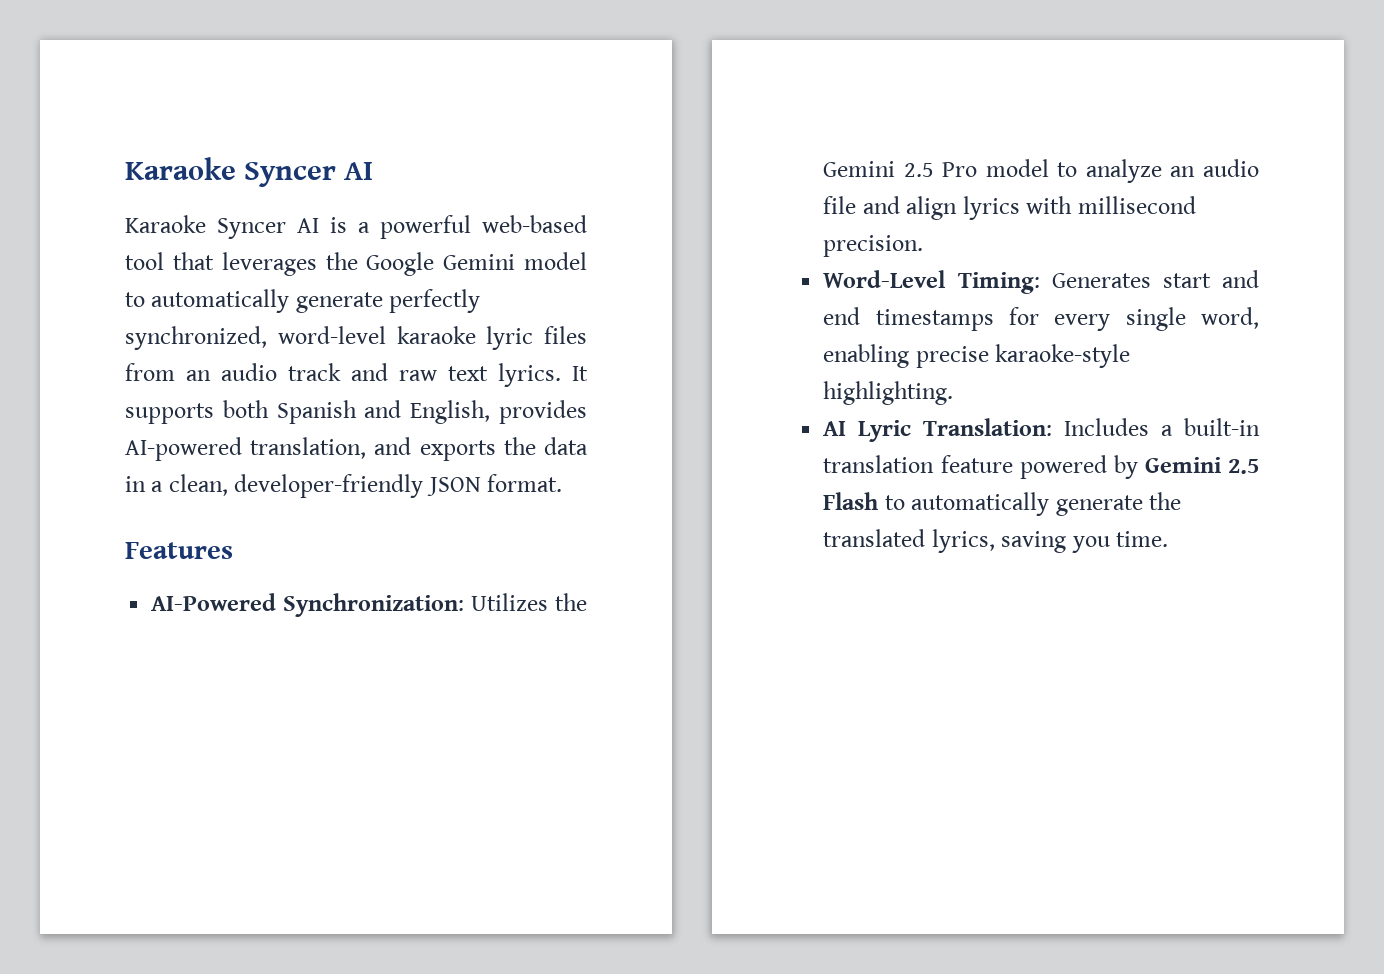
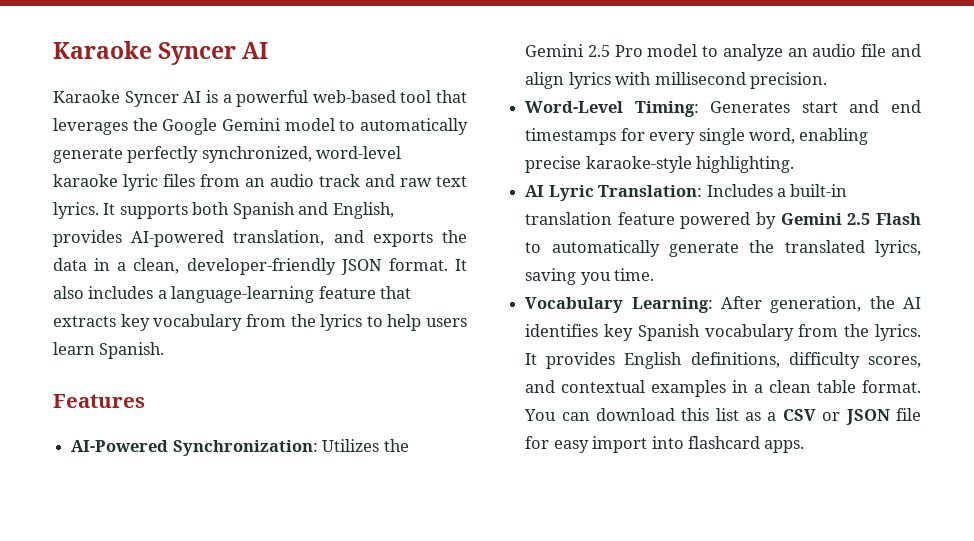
+ It also includes a language-learning feature that extracts key vocabulary from the lyrics to help users learn Spanish.
+ Vocabulary Learning: After generation, the AI identifies key Spanish vocabulary from the lyrics. It provides English definitions, difficulty scores, and contextual examples in a clean table format. You can download this list as a CSV or JSON file for easy import into flashcard apps.

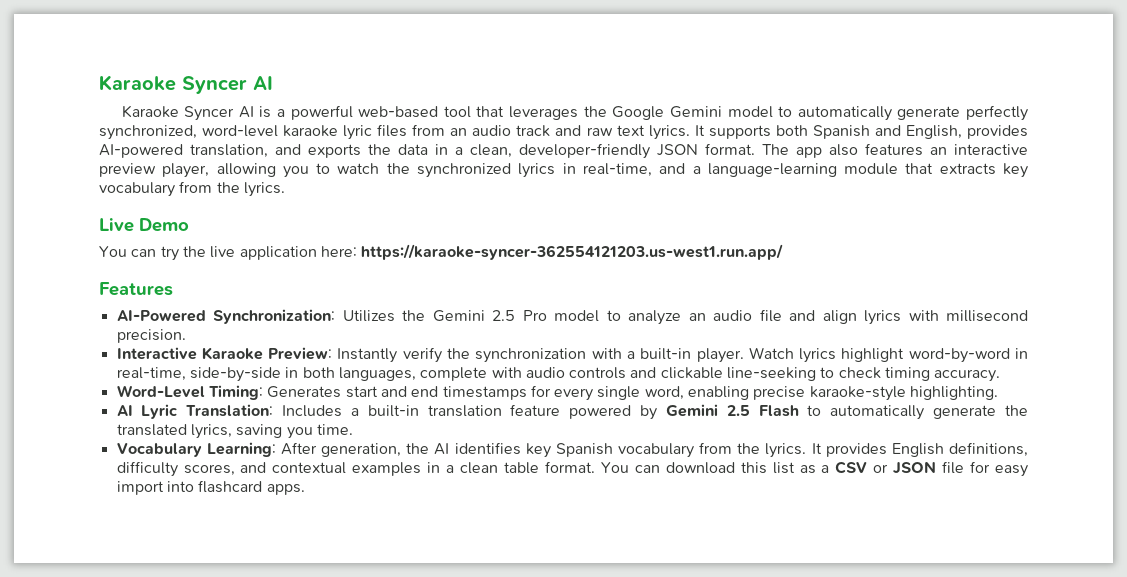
- It also includes a language-learning feature that extracts key vocabulary from the lyrics to help users learn Spanish.
+ The app also features an interactive preview player, allowing you to watch the synchronized lyrics in real-time, and a language-learning module that extracts key vocabulary from the lyrics.
+ Live Demo
+ You can try the live application here: https://karaoke-syncer-362554121203.us-west1.run.app/
+ Interactive Karaoke Preview: Instantly verify the synchronization with a built-in player. Watch lyrics highlight word-by-word in real-time, side-by-side in both languages, complete with audio controls and clickable line-seeking to check timing accuracy.

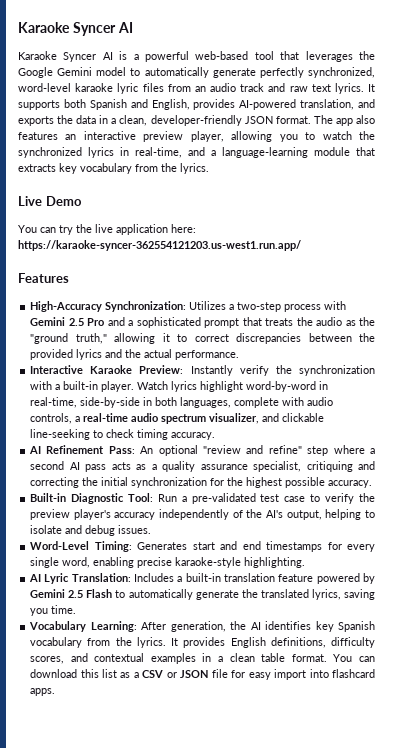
- AI-Powered Synchronization: Utilizes the Gemini 2.5 Pro model to analyze an audio file and align lyrics with millisecond precision.
+ High-Accuracy Synchronization: Utilizes a two-step process with Gemini 2.5 Pro and a sophisticated prompt that treats the audio as the "ground truth," allowing it to correct discrepancies between the provided lyrics and the actual performance.
- Watch lyrics highlight word-by-word in real-time, side-by-side in both languages, complete with audio controls and clickable line-seeking to check timing accuracy.
+ Watch lyrics highlight word-by-word in real-time, side-by-side in both languages, complete with audio controls, a real-time audio spectrum visualizer, and clickable line-seeking to check timing accuracy.
+ AI Refinement Pass: An optional "review and refine" step where a second AI pass acts as a quality assurance specialist, critiquing and correcting the initial synchronization for the highest possible accuracy.
+ Built-in Diagnostic Tool: Run a pre-validated test case to verify the preview player's accuracy independently of the AI's output, helping to isolate and debug issues.

